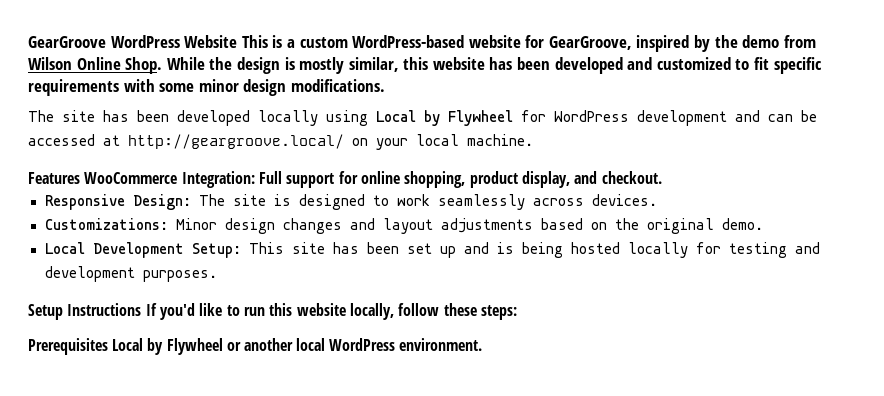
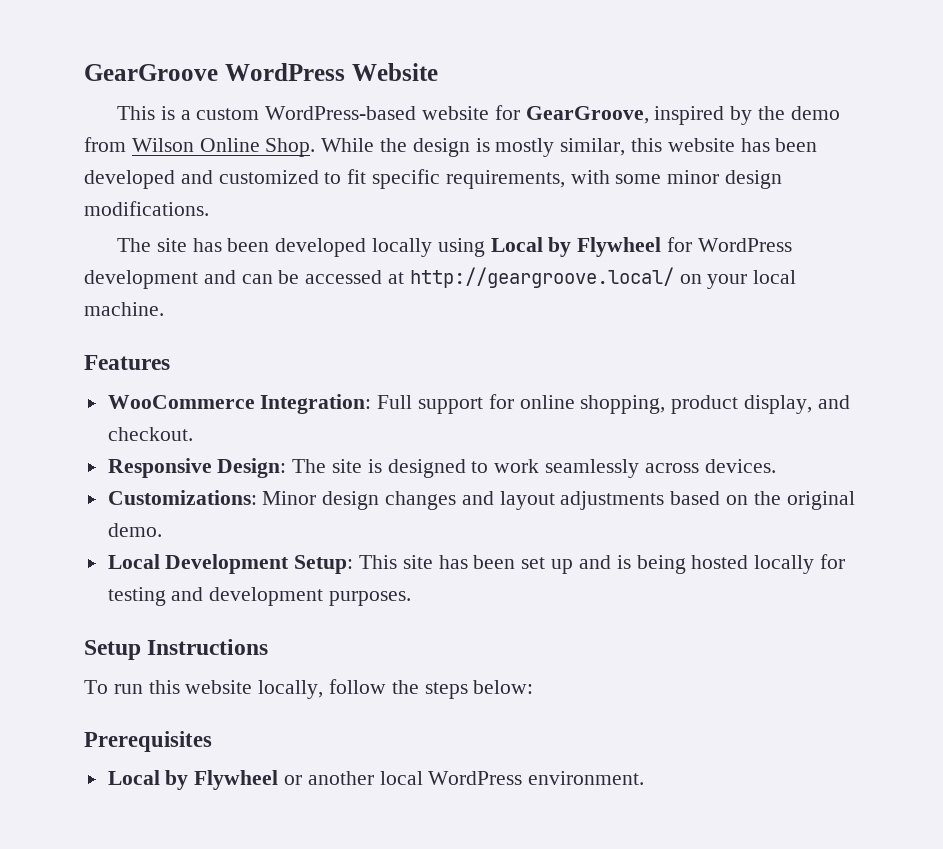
- GearGroove WordPress Website This is a custom WordPress-based website for GearGroove, inspired by the demo from Wilson Online Shop.
+ GearGroove WordPress Website
+ This is a custom WordPress-based website for GearGroove, inspired by the demo from Wilson Online Shop.
- While the design is mostly similar, this website has been developed and customized to fit specific requirements with some minor design modifications.
+ While the design is mostly similar, this website has been developed and customized to fit specific requirements, with some minor design modifications.
- Features WooCommerce Integration: Full support for online shopping, product display, and checkout.
+ Features
+ WooCommerce Integration: Full support for online shopping, product display, and checkout.
- Setup Instructions If you'd like to run this website locally, follow these steps:
+ Setup Instructions
+ To run this website locally, follow the steps below:
- Prerequisites Local by Flywheel or another local WordPress environment.
+ Prerequisites
+ Local by Flywheel or another local WordPress environment.

